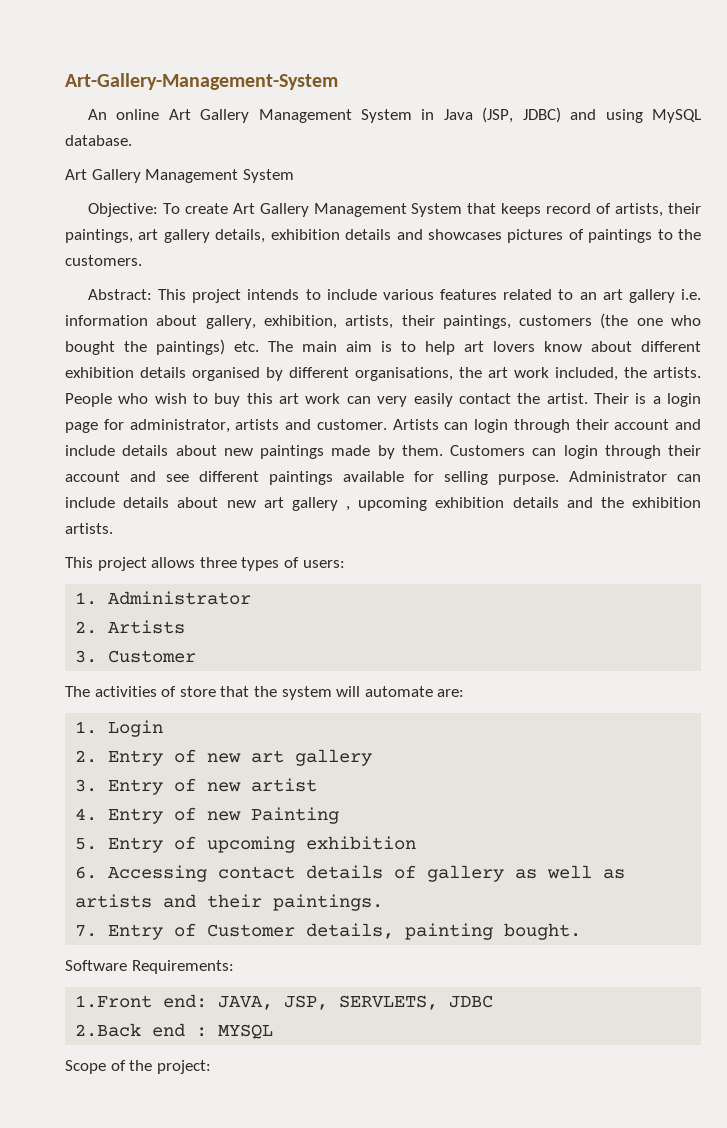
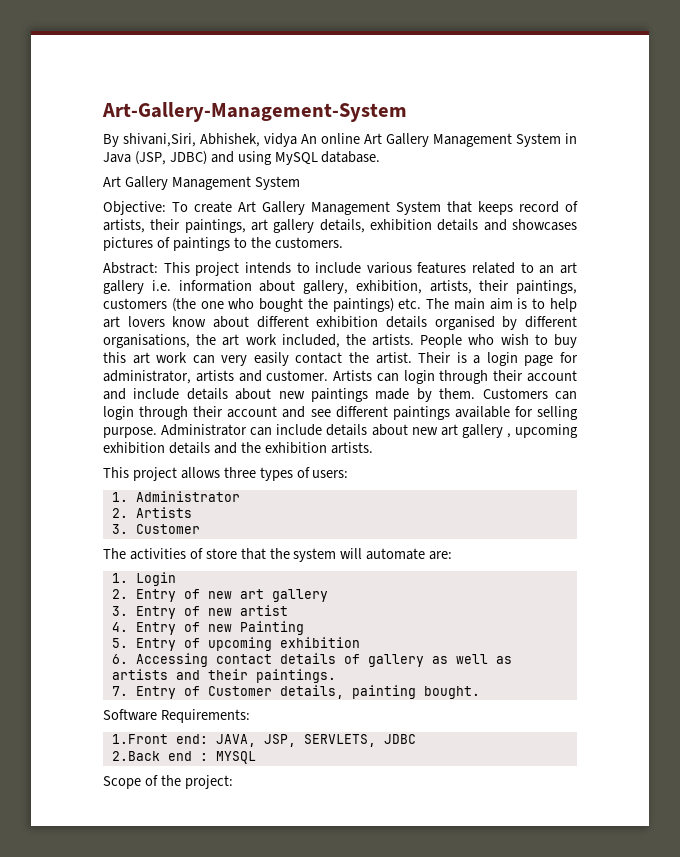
- An online Art Gallery Management System in Java (JSP, JDBC) and using MySQL database.
+ By shivani,Siri, Abhishek, vidya An online Art Gallery Management System in Java (JSP, JDBC) and using MySQL database.

